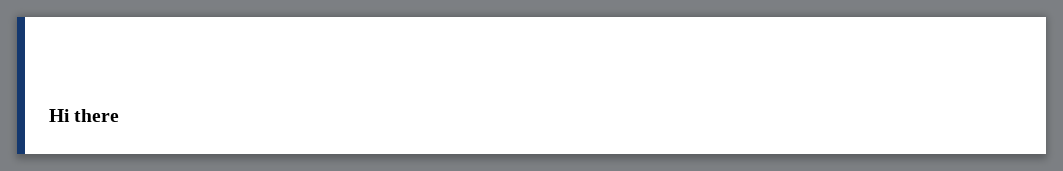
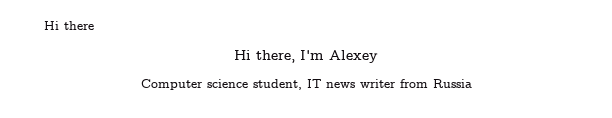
+ Hi there, I'm Alexey
+ Computer science student, IT news writer from Russia

